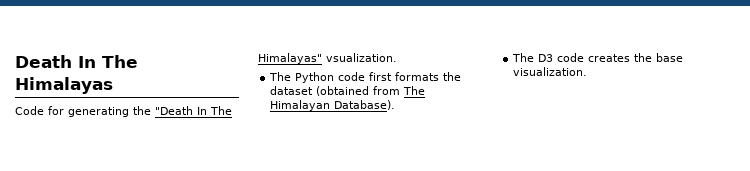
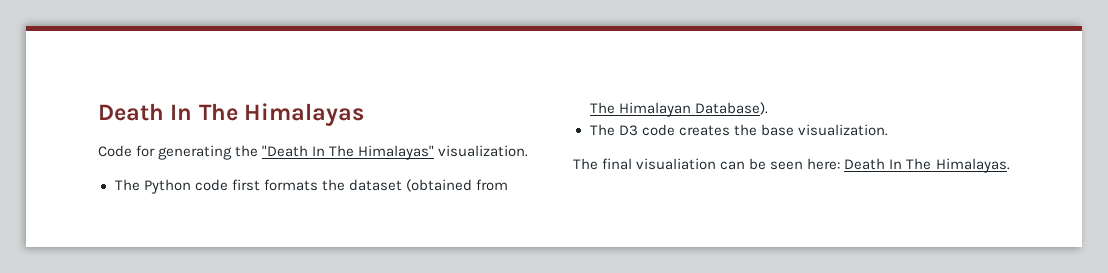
- Code for generating the "Death In The Himalayas" vsualization.
+ Code for generating the "Death In The Himalayas" visualization.
+ The final visualiation can be seen here: Death In The Himalayas.

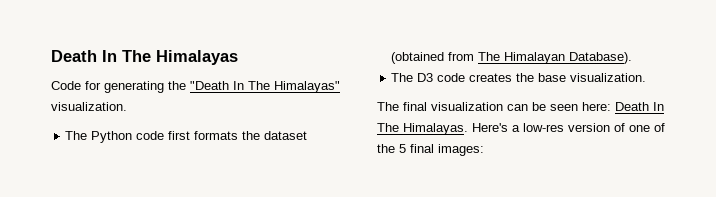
- The final visualiation can be seen here: Death In The Himalayas.
+ The final visualization can be seen here: Death In The Himalayas.
+ Here's a low-res version of one of the 5 final images:

